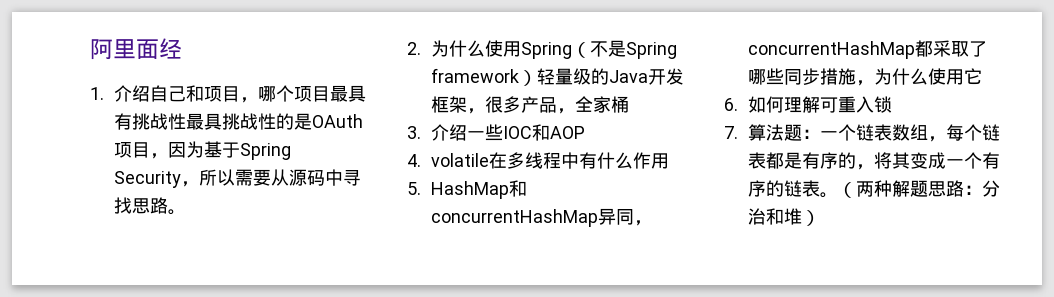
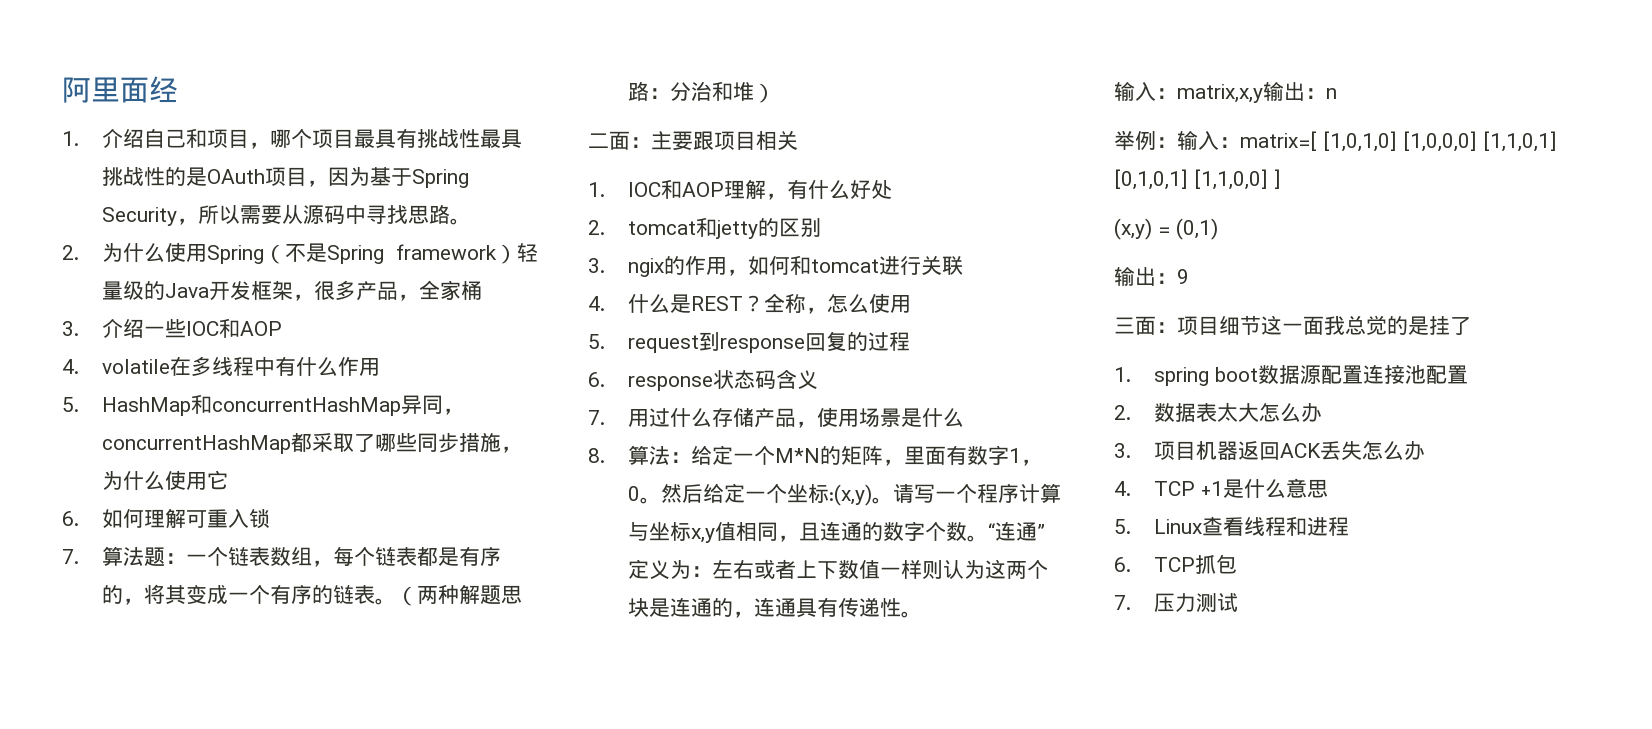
+ 二面：主要跟项目相关
+ 1. IOC和AOP理解，有什么好处
+ 2. tomcat和jetty的区别
+ 3. ngix的作用，如何和tomcat进行关联
+ 4.什么是REST？全称，怎么使用
+ 5. request到response回复的过程
+ 6. response状态码含义
+ 7.用过什么存储产品，使用场景是什么
+ 8.算法：给定一个M*N的矩阵，里面有数字1，0。然后给定一个坐标:(x,y)。请写一个程序计算与坐标x,y值相同，且连通的数字个数。“连通”定义为：左右或者上下数值一样则认为这两个块是连通的，连通具有传递性。
+ 输入：matrix,x,y输出：n
+ 举例：输入：matrix=[ [1,0,1,0] [1,0,0,0] [1,1,0,1] [0,1,0,1] [1,1,0,0] ]
+ (x,y) = (0,1)
+ 输出：9
+ 三面：项目细节这一面我总觉的是挂了
+ 1. spring boot数据源配置连接池配置
+ 2.数据表太大怎么办
+ 3.项目机器返回ACK丢失怎么办
+ 4. TCP +1是什么意思
+ 5. Linux查看线程和进程
+ 6. TCP抓包
+ 7.压力测试

